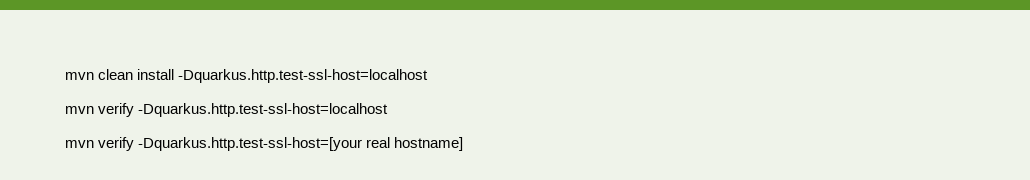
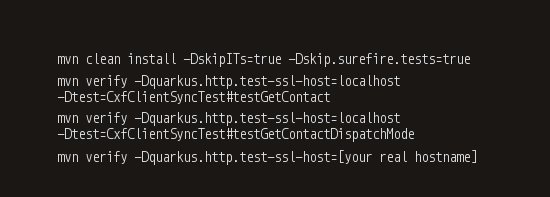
- mvn clean install -Dquarkus.http.test-ssl-host=localhost
- mvn verify -Dquarkus.http.test-ssl-host=localhost
+ mvn clean install -DskipITs=true -Dskip.surefire.tests=true
+ mvn verify -Dquarkus.http.test-ssl-host=localhost -Dtest=CxfClientSyncTest#testGetContact
+ mvn verify -Dquarkus.http.test-ssl-host=localhost -Dtest=CxfClientSyncTest#testGetContactDispatchMode

